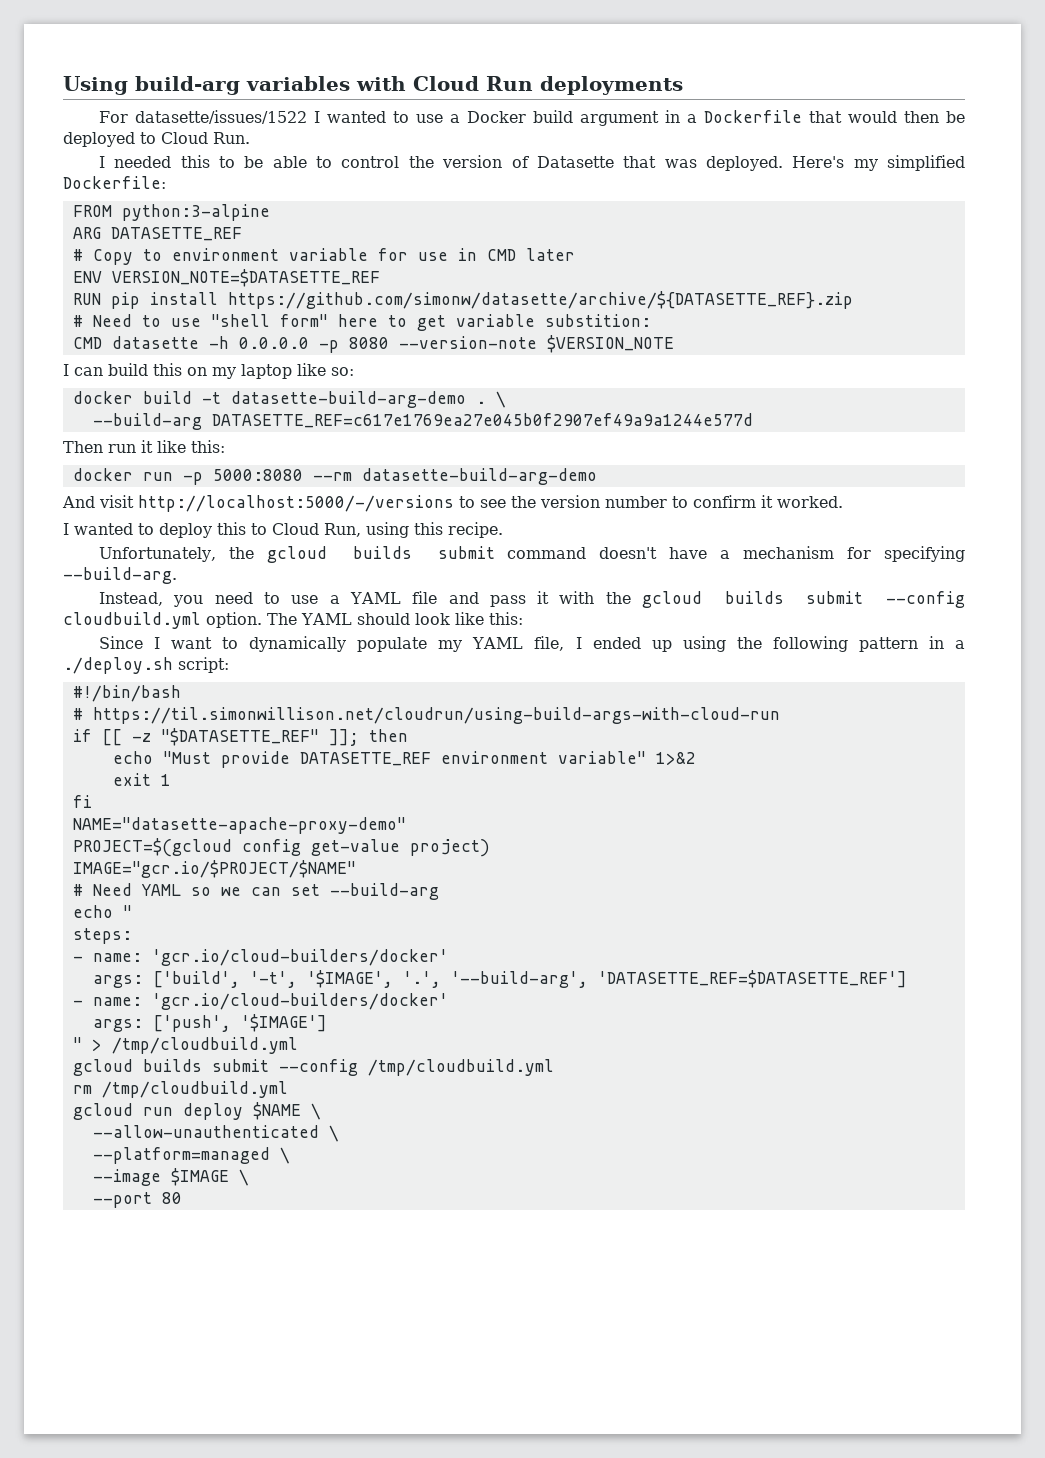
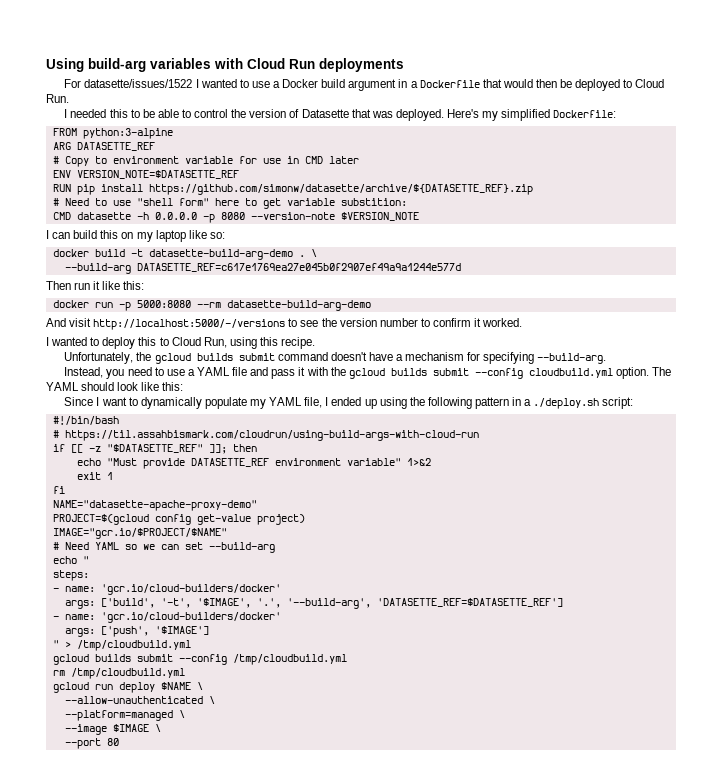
- # https://til.simonwillison.net/cloudrun/using-build-args-with-cloud-run
+ # https://til.assahbismark.com/cloudrun/using-build-args-with-cloud-run

